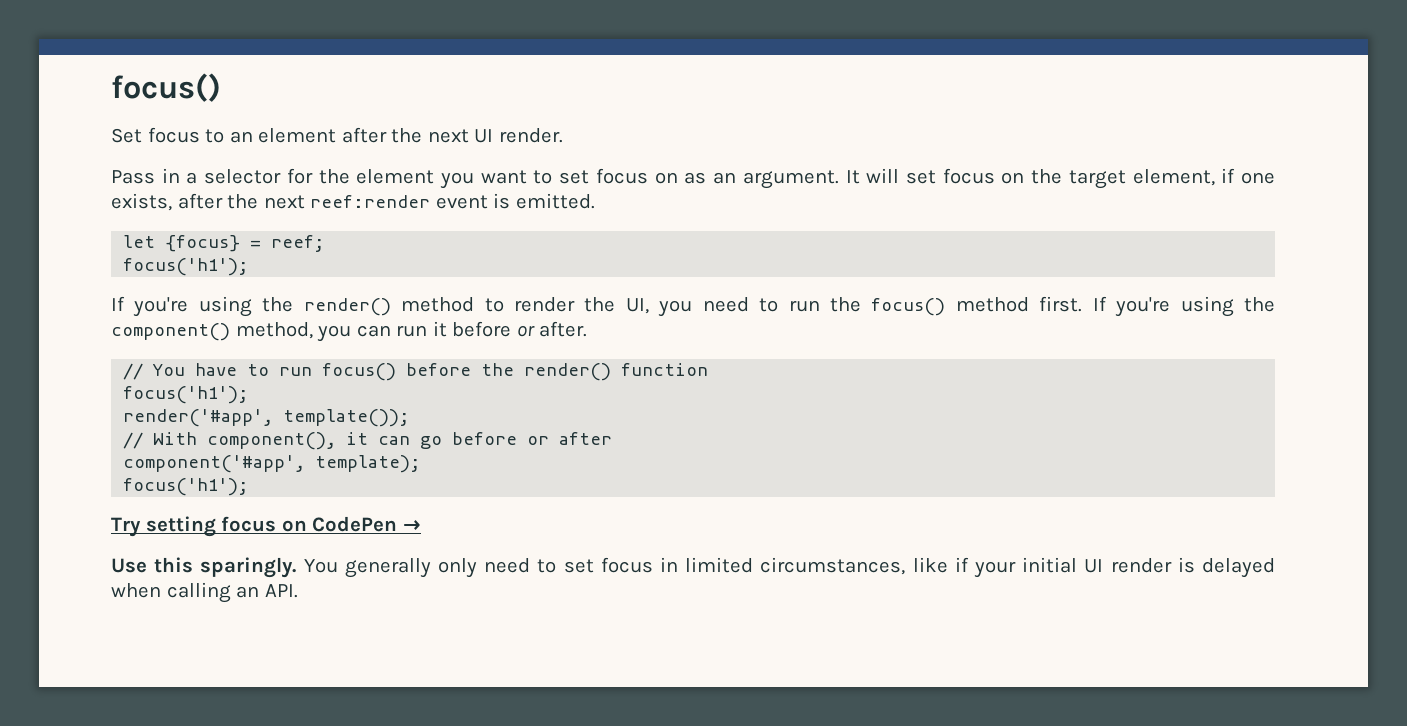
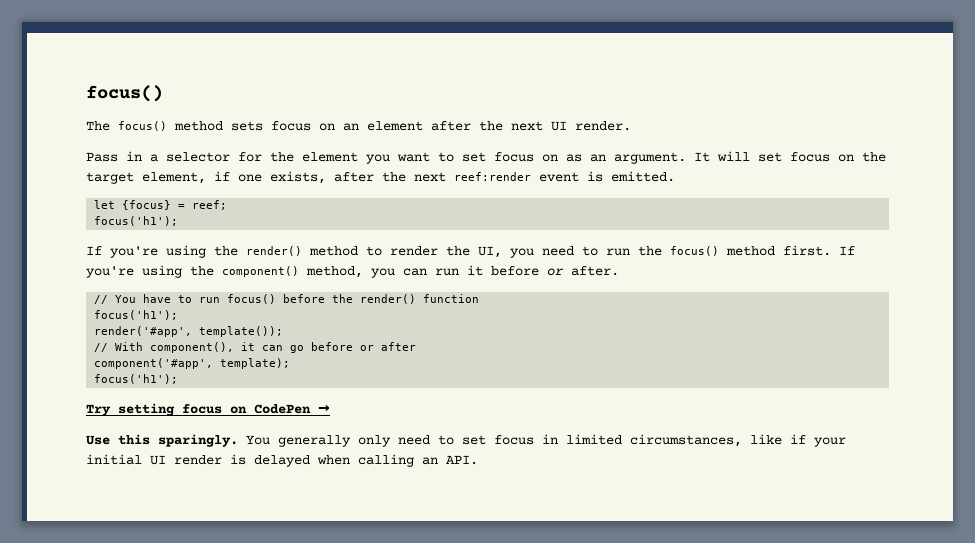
- Set focus to an element after the next UI render.
+ The focus() method sets focus on an element after the next UI render.

